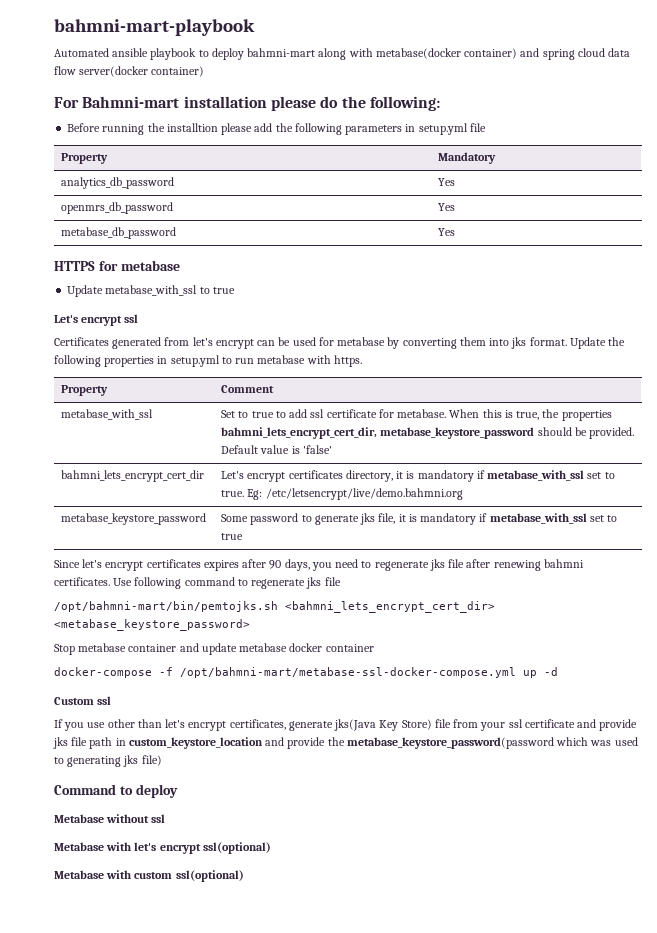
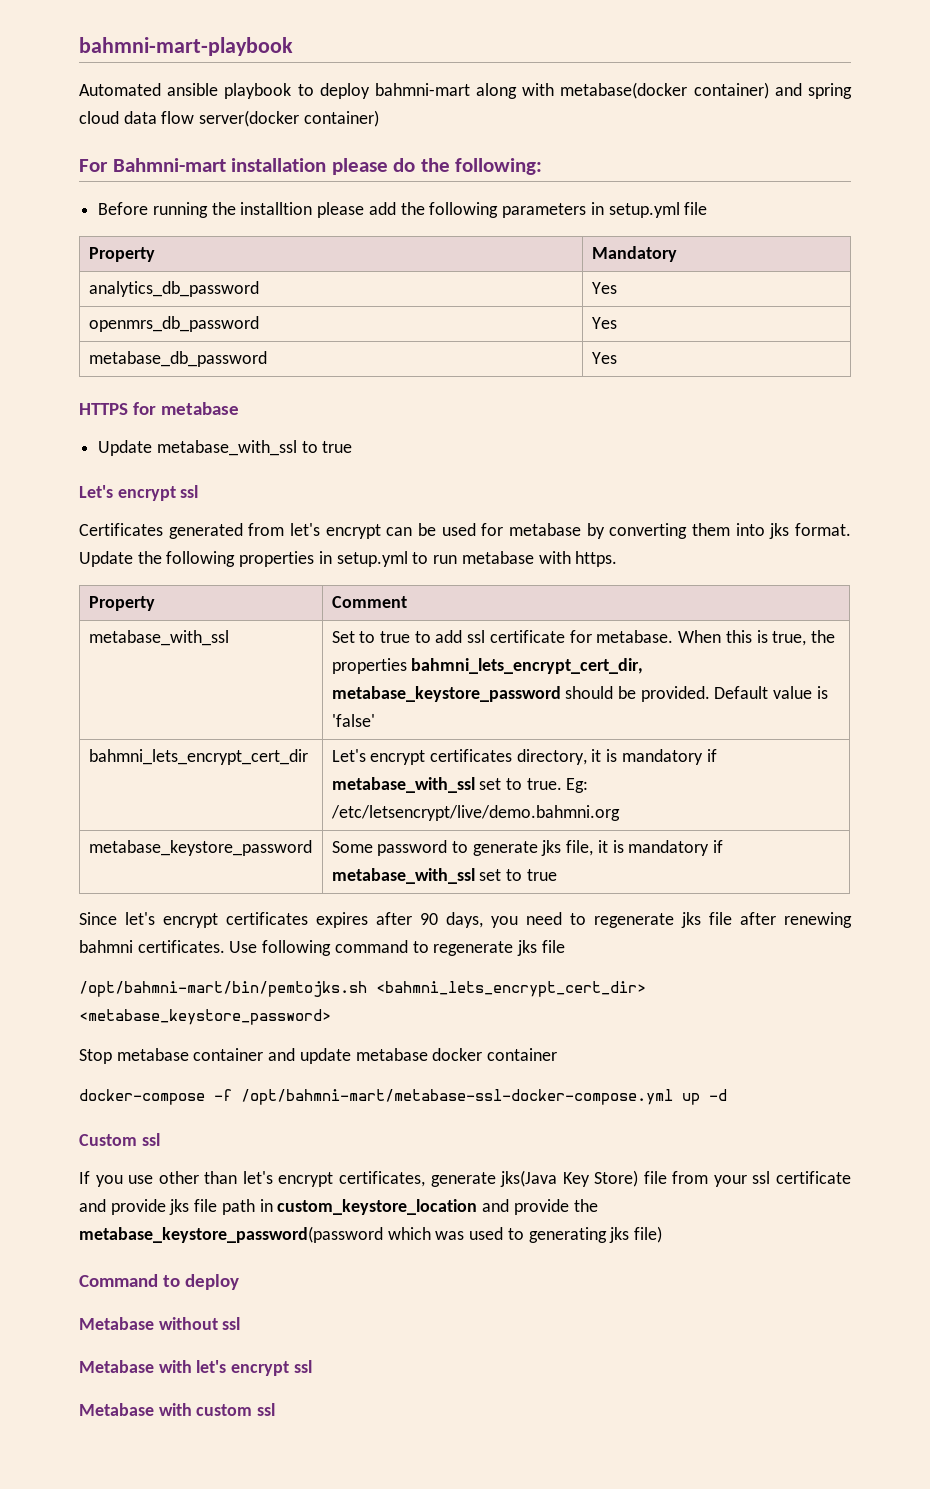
- Metabase with let's encrypt ssl(optional)
+ Metabase with let's encrypt ssl
- Metabase with custom ssl(optional)
+ Metabase with custom ssl

